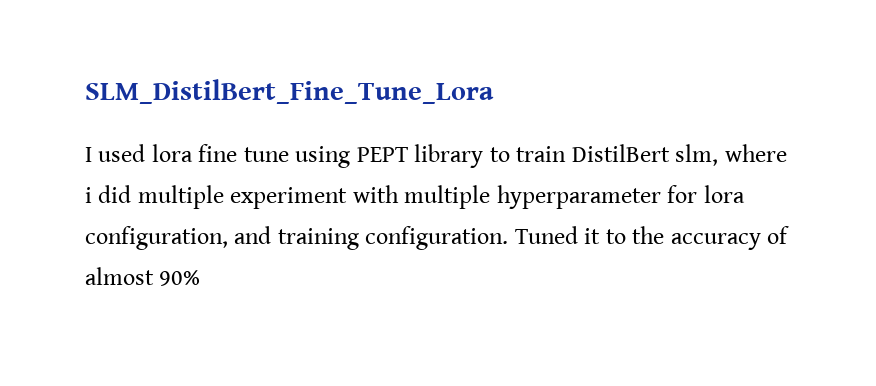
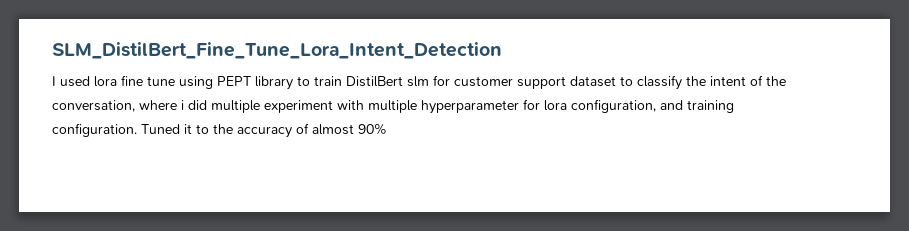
- SLM_DistilBert_Fine_Tune_Lora
+ SLM_DistilBert_Fine_Tune_Lora_Intent_Detection
- I used lora fine tune using PEPT library to train DistilBert slm, where i did multiple experiment with multiple hyperparameter for lora configuration, and training configuration.
+ I used lora fine tune using PEPT library to train DistilBert slm for customer support dataset to classify the intent of the conversation, where i did multiple experiment with multiple hyperparameter for lora configuration, and training configuration.

